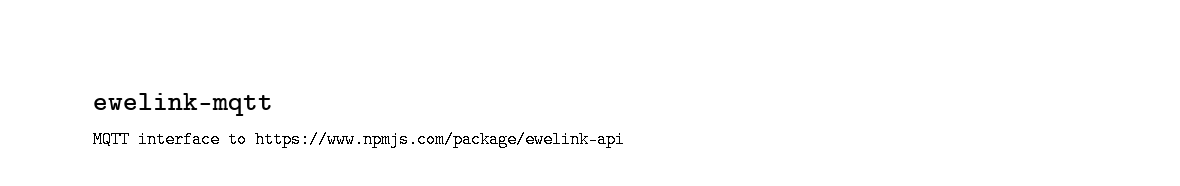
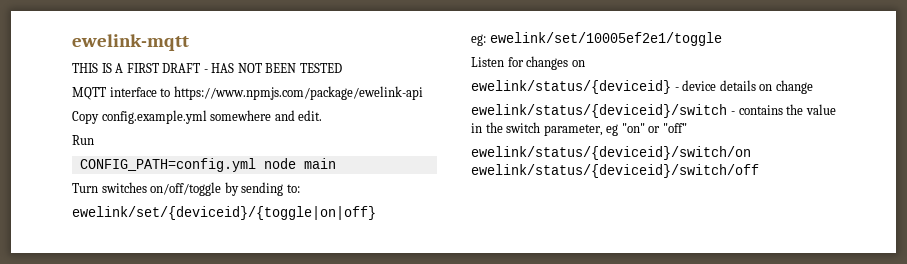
+ THIS IS A FIRST DRAFT - HAS NOT BEEN TESTED
  MQTT interface to https://www.npmjs.com/package/ewelink-api
+ Copy config.example.yml somewhere and edit.
+ Run
+ CONFIG_PATH=config.yml node main
+ Turn switches on/off/toggle by sending to:
+ ewelink/set/{deviceid}/{toggle|on|off}
+ eg: ewelink/set/10005ef2e1/toggle
+ Listen for changes on
+ ewelink/status/{deviceid} - device details on change
+ ewelink/status/{deviceid}/switch - contains the value in the switch parameter, eg "on" or "off"
+ ewelink/status/{deviceid}/switch/on ewelink/status/{deviceid}/switch/off

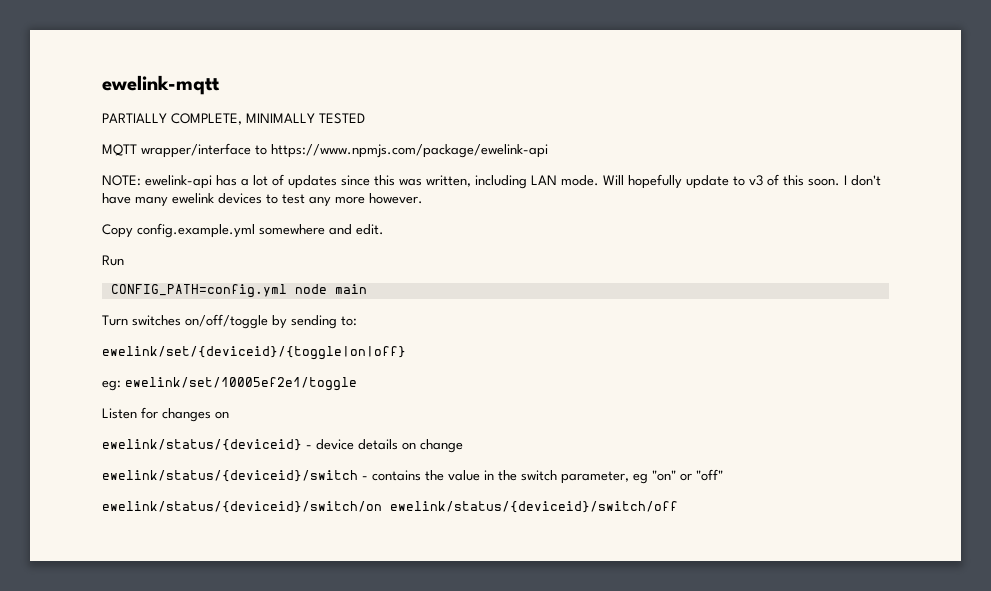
- THIS IS A FIRST DRAFT - HAS NOT BEEN TESTED
+ PARTIALLY COMPLETE, MINIMALLY TESTED
- MQTT interface to https://www.npmjs.com/package/ewelink-api
+ MQTT wrapper/interface to https://www.npmjs.com/package/ewelink-api
+ NOTE: ewelink-api has a lot of updates since this was written, including LAN mode. Will hopefully update to v3 of this soon. I don't have many ewelink devices to test any more however.

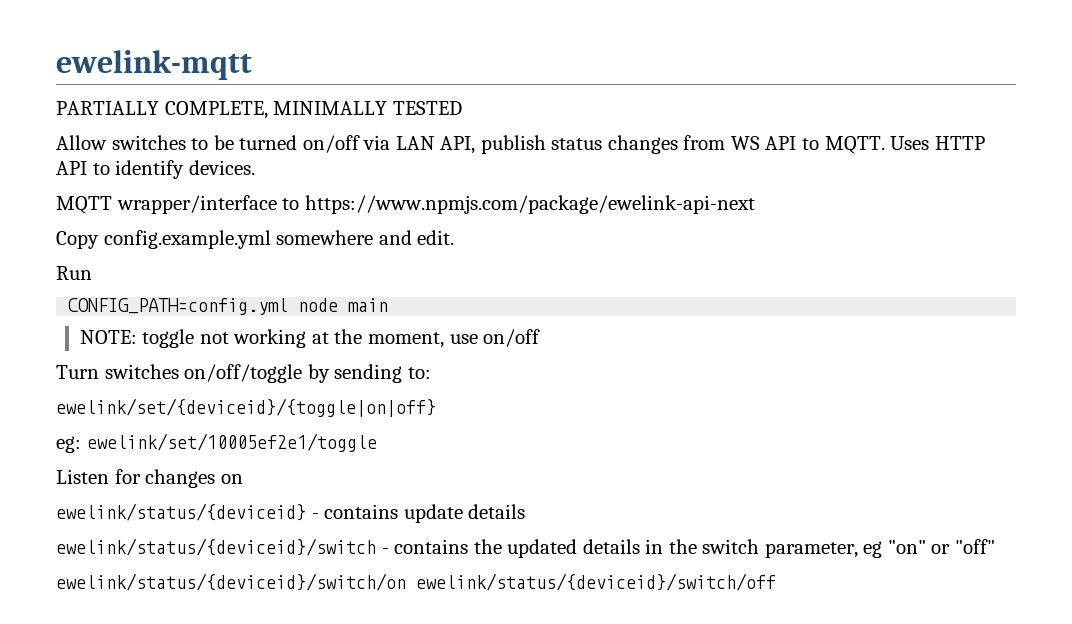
- MQTT wrapper/interface to https://www.npmjs.com/package/ewelink-api
- NOTE: ewelink-api has a lot of updates since this was written, including LAN mode. Will hopefully update to v3 of this soon. I don't have many ewelink devices to test any more however.
+ Allow switches to be turned on/off via LAN API, publish status changes from WS API to MQTT. Uses HTTP API to identify devices.
+ MQTT wrapper/interface to https://www.npmjs.com/package/ewelink-api-next
+ NOTE: toggle not working at the moment, use on/off
- ewelink/status/{deviceid} - device details on change
+ ewelink/status/{deviceid} - contains update details
- ewelink/status/{deviceid}/switch - contains the value in the switch parameter, eg "on" or "off"
+ ewelink/status/{deviceid}/switch - contains the updated details in the switch parameter, eg "on" or "off"

